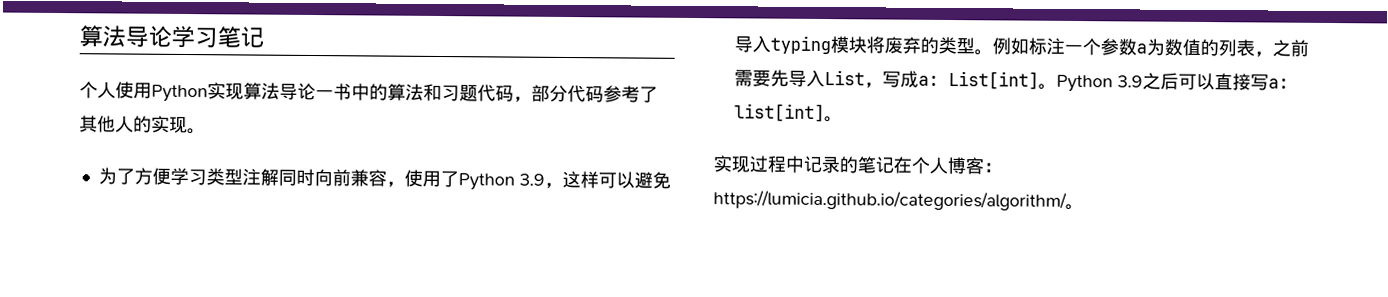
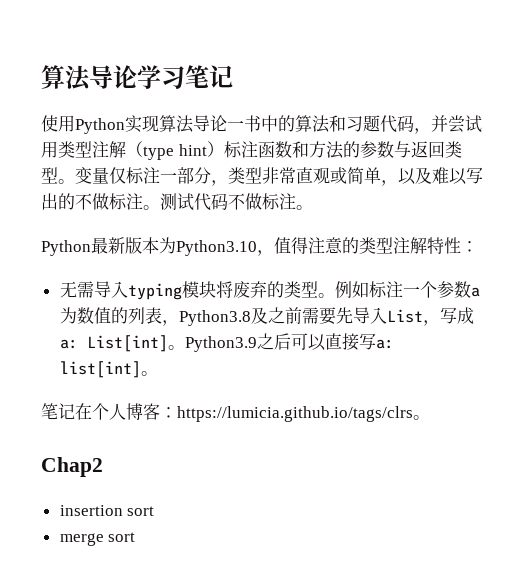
- 个人使用Python实现算法导论一书中的算法和习题代码，部分代码参考了其他人的实现。
- 为了方便学习类型注解同时向前兼容，使用了Python 3.9，这样可以避免导入typing模块将废弃的类型。
+ 使用Python实现算法导论一书中的算法和习题代码，并尝试用类型注解（type hint）标注函数和方法的参数与返回类型。变量仅标注一部分，类型非常直观或简单，以及难以写出的不做标注。测试代码不做标注。
+ Python最新版本为Python3.10，值得注意的类型注解特性：
+ 无需导入typing模块将废弃的类型。
- 例如标注一个参数a为数值的列表，之前需要先导入List，写成a: List[int]。
+ 例如标注一个参数a为数值的列表，Python3.8及之前需要先导入List，写成a: List[int]。
- Python 3.9之后可以直接写a: list[int]。
+ Python3.9之后可以直接写a: list[int]。
- 实现过程中记录的笔记在个人博客：https://lumicia.github.io/categories/algorithm/。
+ 笔记在个人博客：https://lumicia.github.io/tags/clrs。
+ Chap2
+ insertion sort
+ merge sort

